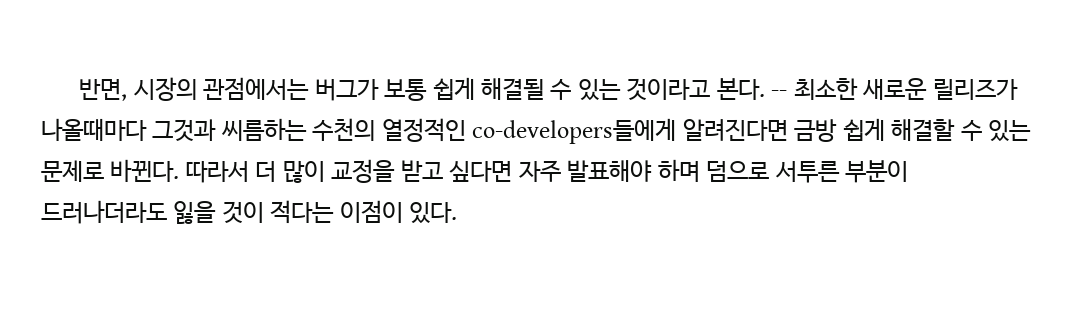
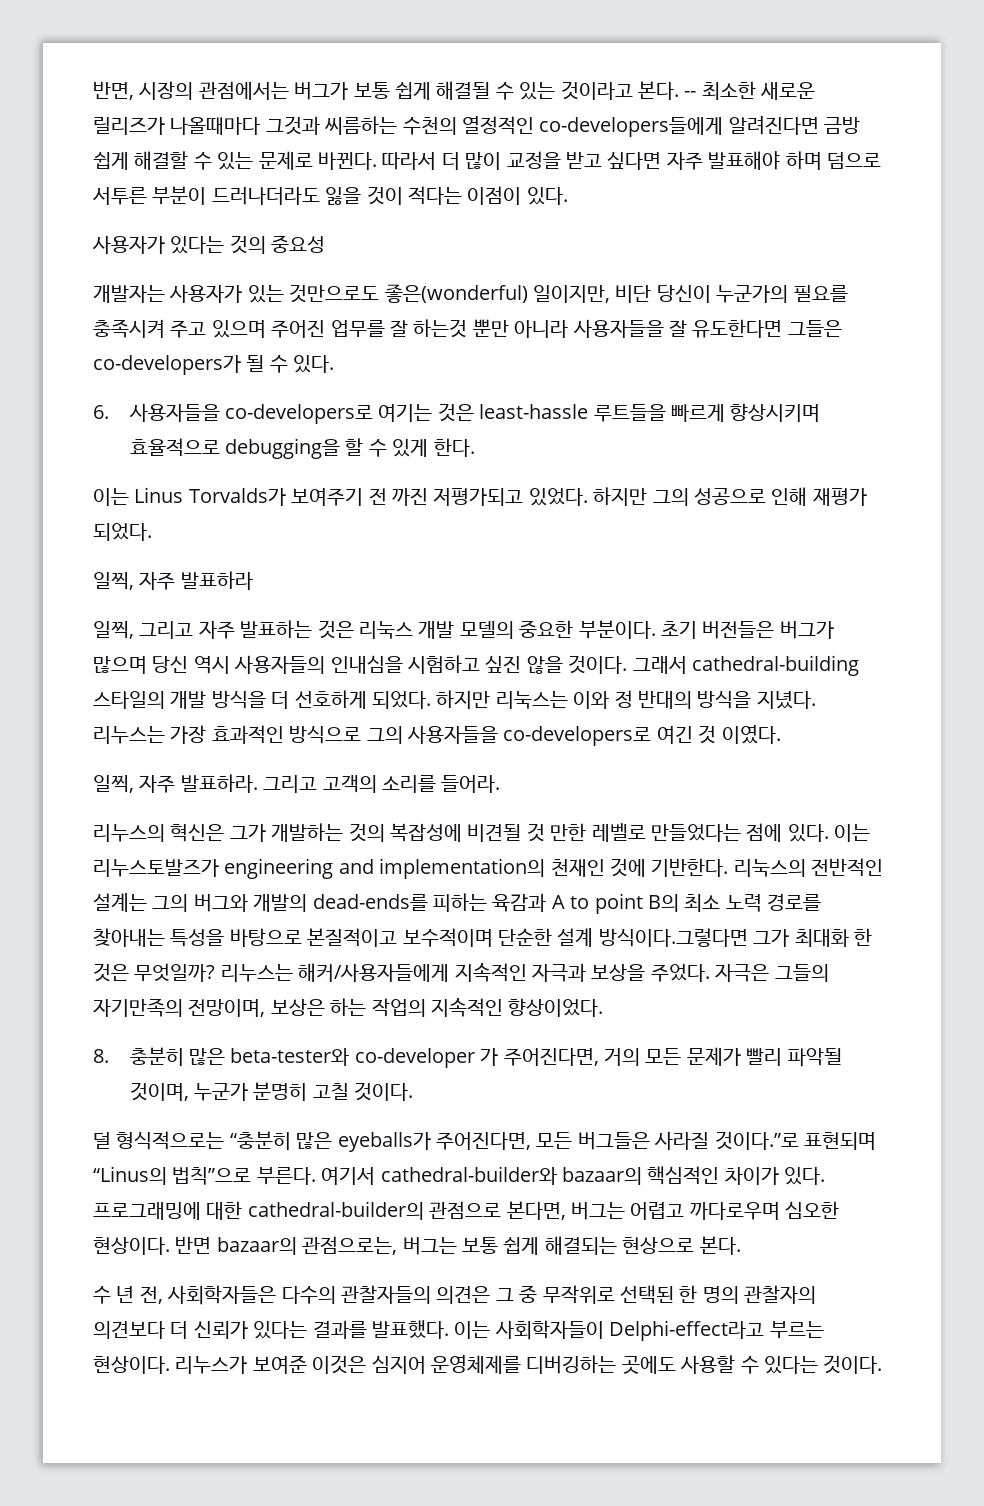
+ 사용자가 있다는 것의 중요성
+ 개발자는 사용자가 있는 것만으로도 좋은(wonderful) 일이지만, 비단 당신이 누군가의 필요를 충족시켜 주고 있으며 주어진 업무를 잘 하는것 뿐만 아니라 사용자들을 잘 유도한다면 그들은 co-developers가 될 수 있다.
+ 6. 사용자들을 co-developers로 여기는 것은 least-hassle 루트들을 빠르게 향상시키며 효율적으로 debugging을 할 수 있게 한다.
+ 이는 Linus Torvalds가 보여주기 전 까진 저평가되고 있었다. 하지만 그의 성공으로 인해 재평가 되었다.
+ 일찍, 자주 발표하라
+ 일찍, 그리고 자주 발표하는 것은 리눅스 개발 모델의 중요한 부분이다. 초기 버전들은 버그가 많으며 당신 역시 사용자들의 인내심을 시험하고 싶진 않을 것이다. 그래서 cathedral-building 스타일의 개발 방식을 더 선호하게 되었다. 하지만 리눅스는 이와 정 반대의 방식을 지녔다. 리누스는 가장 효과적인 방식으로 그의 사용자들을 co-developers로 여긴 것 이였다.
+ 일찍, 자주 발표하라. 그리고 고객의 소리를 들어라.
+ 리누스의 혁신은 그가 개발하는 것의 복잡성에 비견될 것 만한 레벨로 만들었다는 점에 있다. 이는 리누스토발즈가 engineering and implementation의 천재인 것에 기반한다. 리눅스의 전반적인 설계는 그의 버그와 개발의 dead-ends를 피하는 육감과 A to point B의 최소 노력 경로를 찾아내는 특성을 바탕으로 본질적이고 보수적이며 단순한 설계 방식이다.그렇다면 그가 최대화 한 것은 무엇일까? 리누스는 해커/사용자들에게 지속적인 자극과 보상을 주었다. 자극은 그들의 자기만족의 전망이며, 보상은 하는 작업의 지속적인 향상이었다.
+ 8. 충분히 많은 beta-tester와 co-developer 가 주어진다면, 거의 모든 문제가 빨리 파악될 것이며, 누군가 분명히 고칠 것이다.
+ 덜 형식적으로는 “충분히 많은 eyeballs가 주어진다면, 모든 버그들은 사라질 것이다.”로 표현되며 “Linus의 법칙”으로 부른다. 여기서 cathedral-builder와 bazaar의 핵심적인 차이가 있다. 프로그래밍에 대한 cathedral-builder의 관점으로 본다면, 버그는 어렵고 까다로우며 심오한 현상이다. 반면 bazaar의 관점으로는, 버그는 보통 쉽게 해결되는 현상으로 본다.
+ 수 년 전, 사회학자들은 다수의 관찰자들의 의견은 그 중 무작위로 선택된 한 명의 관찰자의 의견보다 더 신뢰가 있다는 결과를 발표했다. 이는 사회학자들이 Delphi-effect라고 부르는 현상이다. 리누스가 보여준 이것은 심지어 운영체제를 디버깅하는 곳에도 사용할 수 있다는 것이다.

